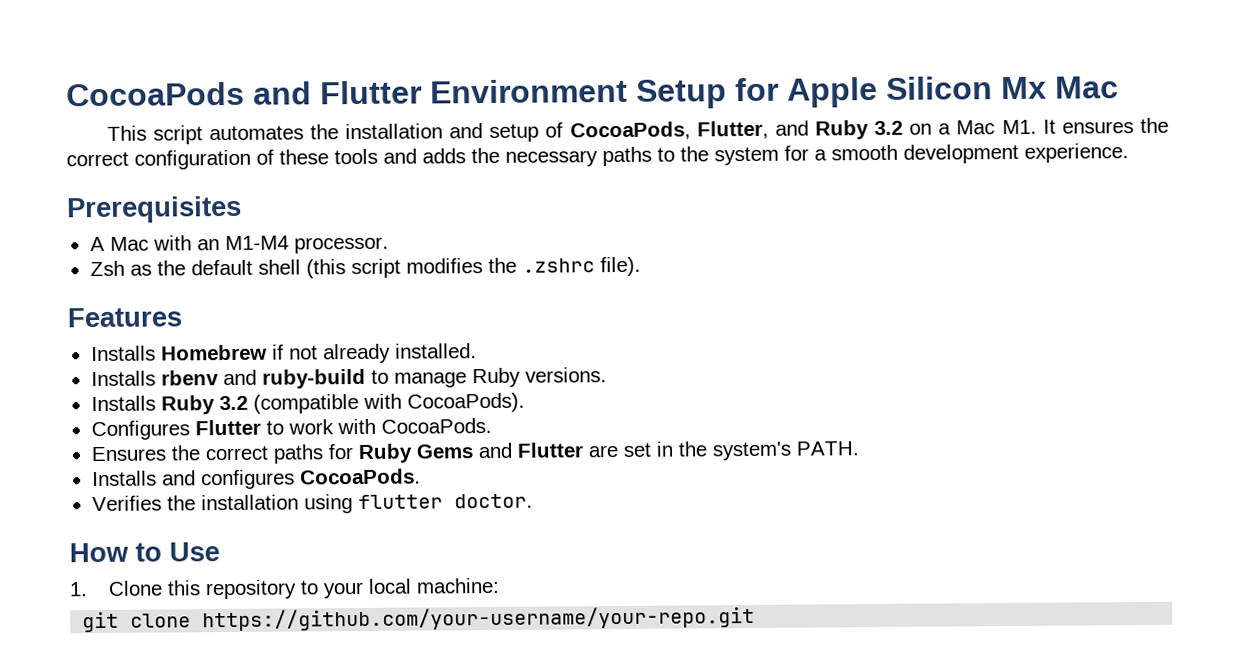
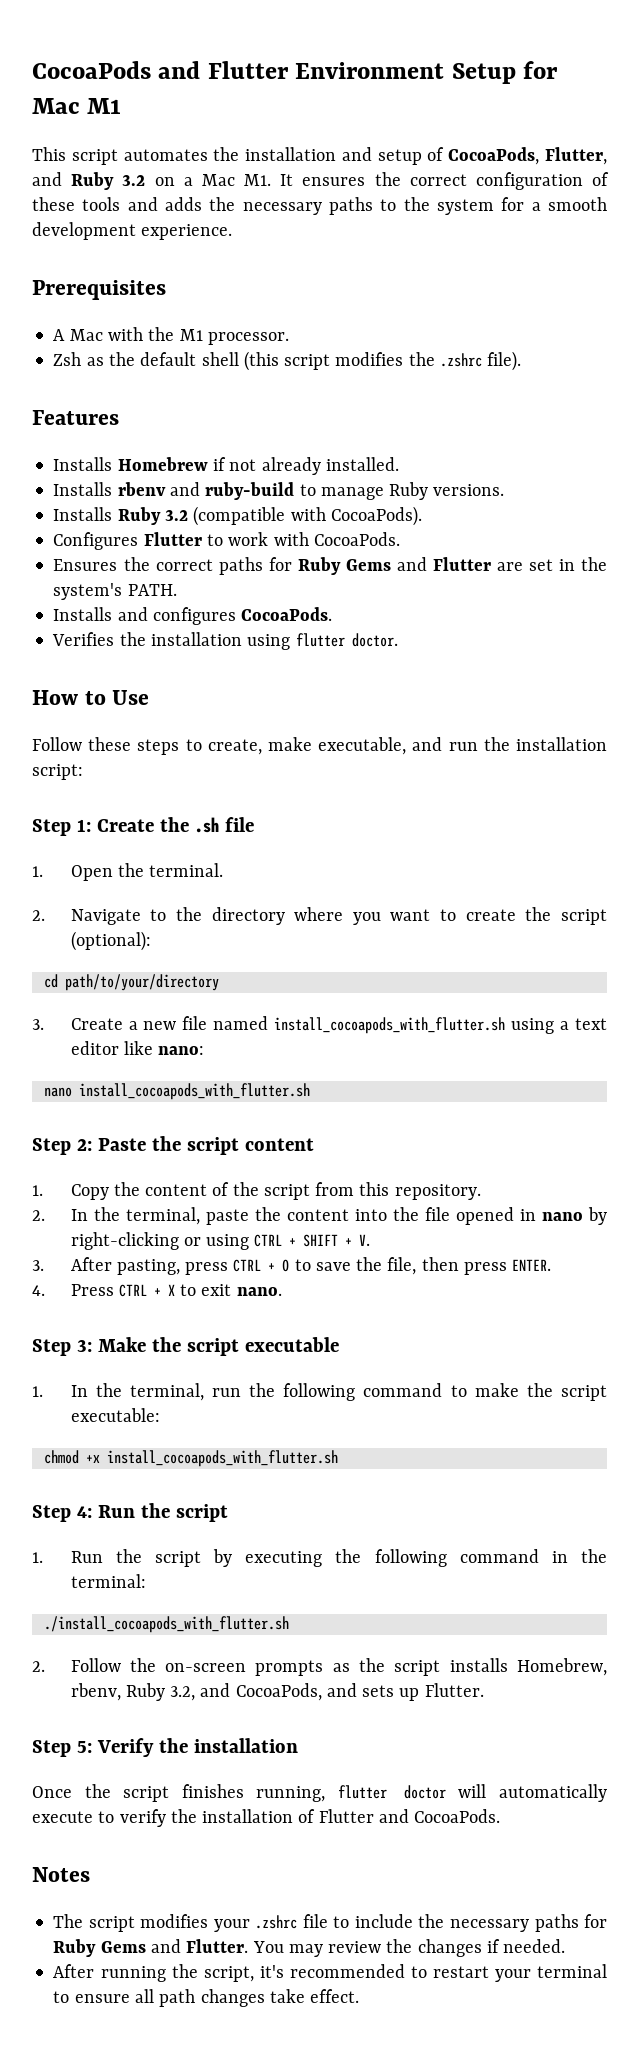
- CocoaPods and Flutter Environment Setup for Apple Silicon Mx Mac
+ CocoaPods and Flutter Environment Setup for Mac M1
- A Mac with an M1-M4 processor.
+ A Mac with the M1 processor.
- 1. Clone this repository to your local machine:
- git clone https://github.com/your-username/your-repo.git
+ Follow these steps to create, make executable, and run the installation script:
+ Step 1: Create the .sh file
+ 1. Open the terminal.
+ 2. Navigate to the directory where you want to create the script (optional):
+ cd path/to/your/directory
+ 3. Create a new file named install_cocoapods_with_flutter.sh using a text editor like nano:
+ nano install_cocoapods_with_flutter.sh
+ Step 2: Paste the script content
+ 1. Copy the content of the script from this repository.
+ 2. In the terminal, paste the content into the file opened in nano by right-clicking or using CTRL + SHIFT + V.
+ 3. After pasting, press CTRL + O to save the file, then press ENTER.
+ 4. Press CTRL + X to exit nano.
+ Step 3: Make the script executable
+ 1. In the terminal, run the following command to make the script executable:
+ chmod +x install_cocoapods_with_flutter.sh
+ Step 4: Run the script
+ 1. Run the script by executing the following command in the terminal:
+ ./install_cocoapods_with_flutter.sh
+ 2. Follow the on-screen prompts as the script installs Homebrew, rbenv, Ruby 3.2, and CocoaPods, and sets up Flutter.
+ Step 5: Verify the installation
+ Once the script finishes running, flutter doctor will automatically execute to verify the installation of Flutter and CocoaPods.
+ Notes
+ The script modifies your .zshrc file to include the necessary paths for Ruby Gems and Flutter. You may review the changes if needed.
+ After running the script, it's recommended to restart your terminal to ensure all path changes take effect.

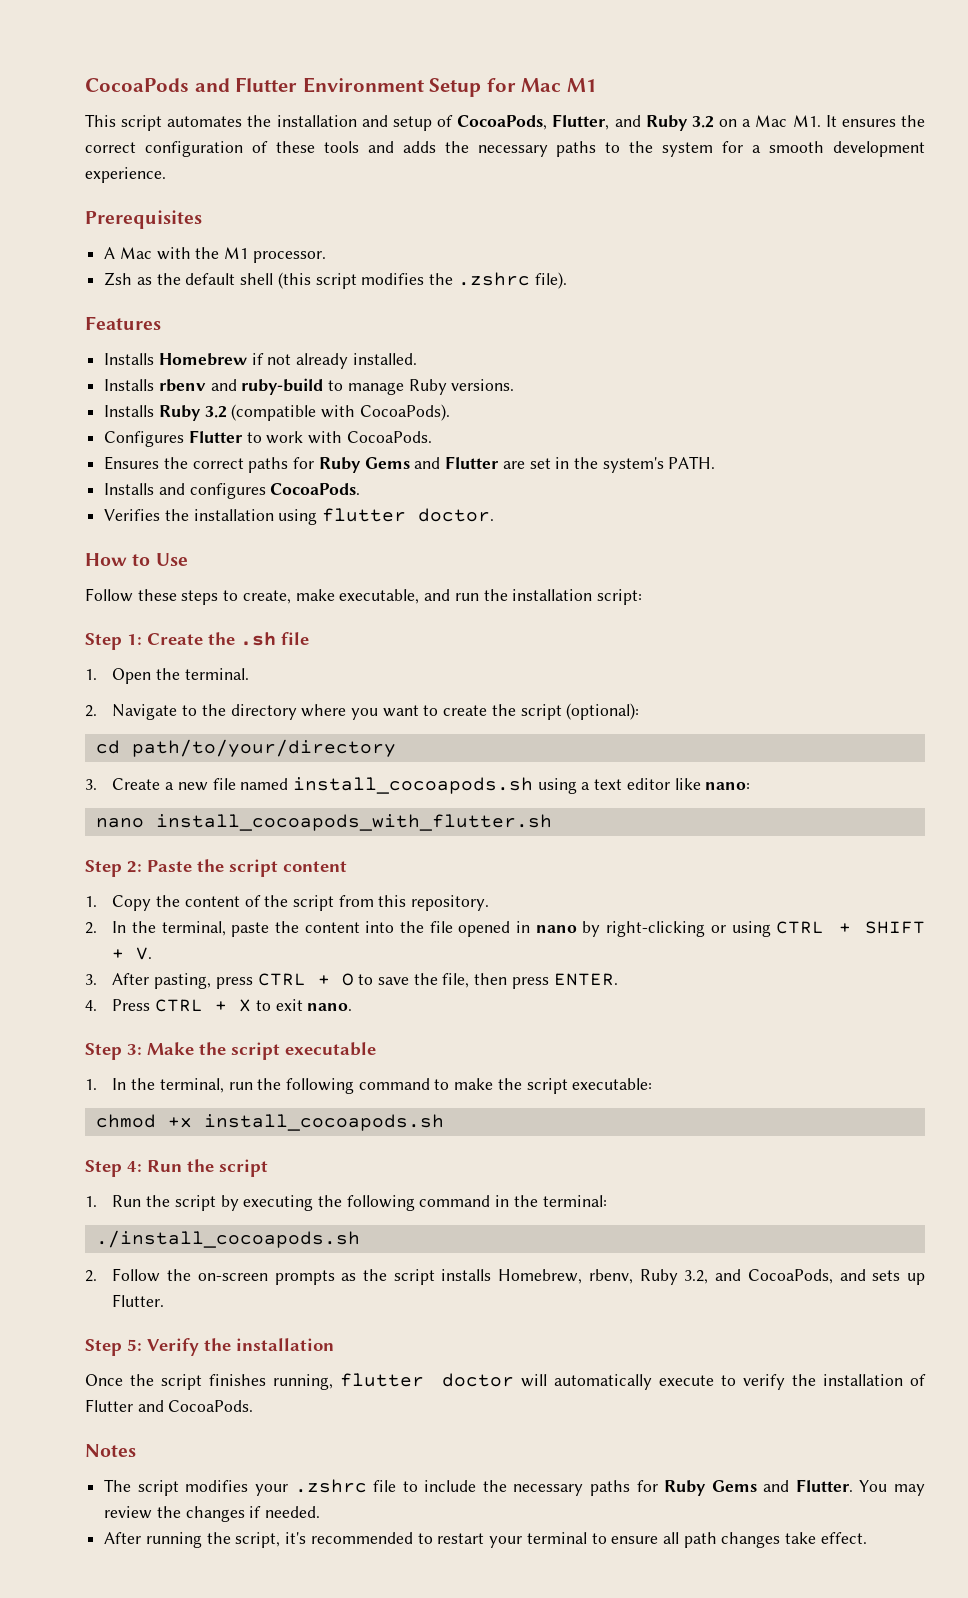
- 3. Create a new file named install_cocoapods_with_flutter.sh using a text editor like nano:
+ 3. Create a new file named install_cocoapods.sh using a text editor like nano:
- chmod +x install_cocoapods_with_flutter.sh
+ chmod +x install_cocoapods.sh
- ./install_cocoapods_with_flutter.sh
+ ./install_cocoapods.sh

